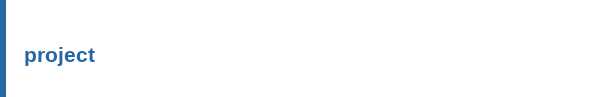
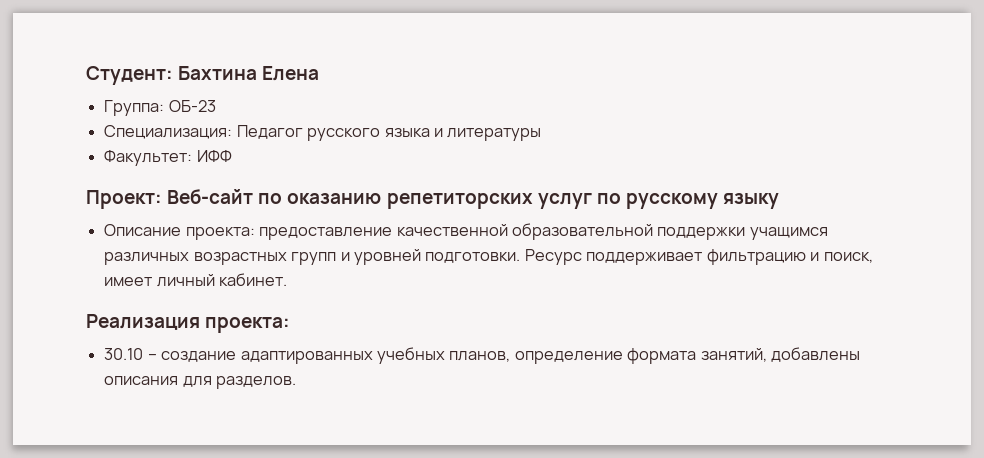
- project
+ Студент: Бахтина Елена
+ Группа: ОБ-23
+ Специализация: Педагог русского языка и литературы
+ Факультет: ИФФ
+ Проект: Веб-сайт по оказанию репетиторских услуг по русскому языку
+ Описание проекта: предоставление качественной образовательной поддержки учащимся различных возрастных групп и уровней подготовки. Ресурс поддерживает фильтрацию и поиск, имеет личный кабинет.
+ Реализация проекта:
+ 30.10 – создание адаптированных учебных планов, определение формата занятий, добавлены описания для разделов.

